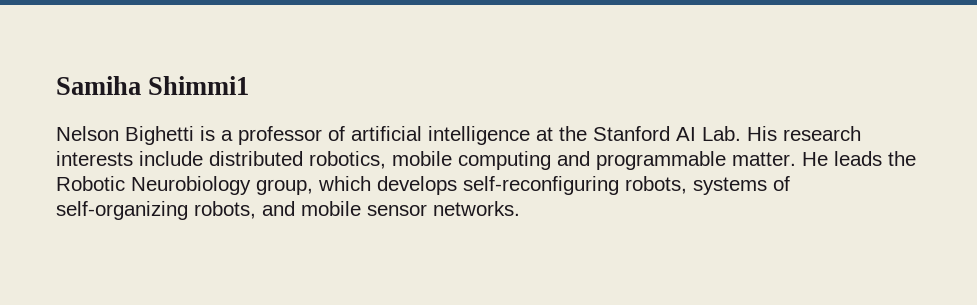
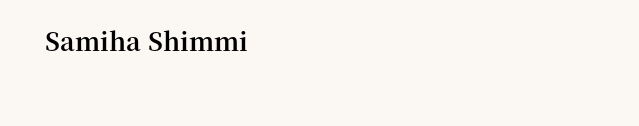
- Samiha Shimmi1
- Nelson Bighetti is a professor of artificial intelligence at the Stanford AI Lab. His research interests include distributed robotics, mobile computing and programmable matter. He leads the Robotic Neurobiology group, which develops self-reconfiguring robots, systems of self-organizing robots, and mobile sensor networks.
+ Samiha Shimmi

